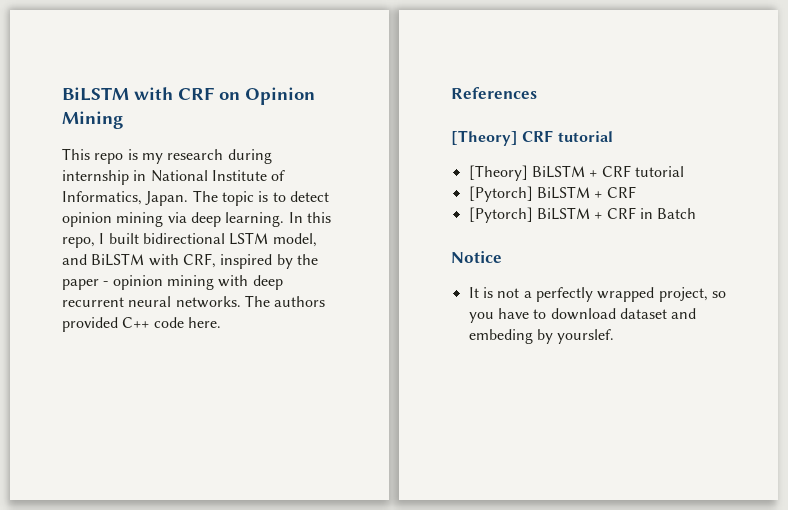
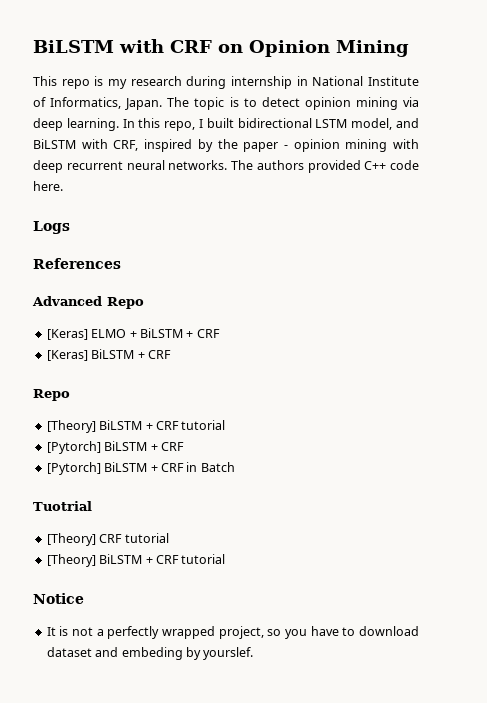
+ Logs
- [Theory] CRF tutorial
+ Advanced Repo
+ [Keras] ELMO + BiLSTM + CRF
+ [Keras] BiLSTM + CRF
+ Repo
+ Tuotrial
+ [Theory] CRF tutorial
+ [Theory] BiLSTM + CRF tutorial

